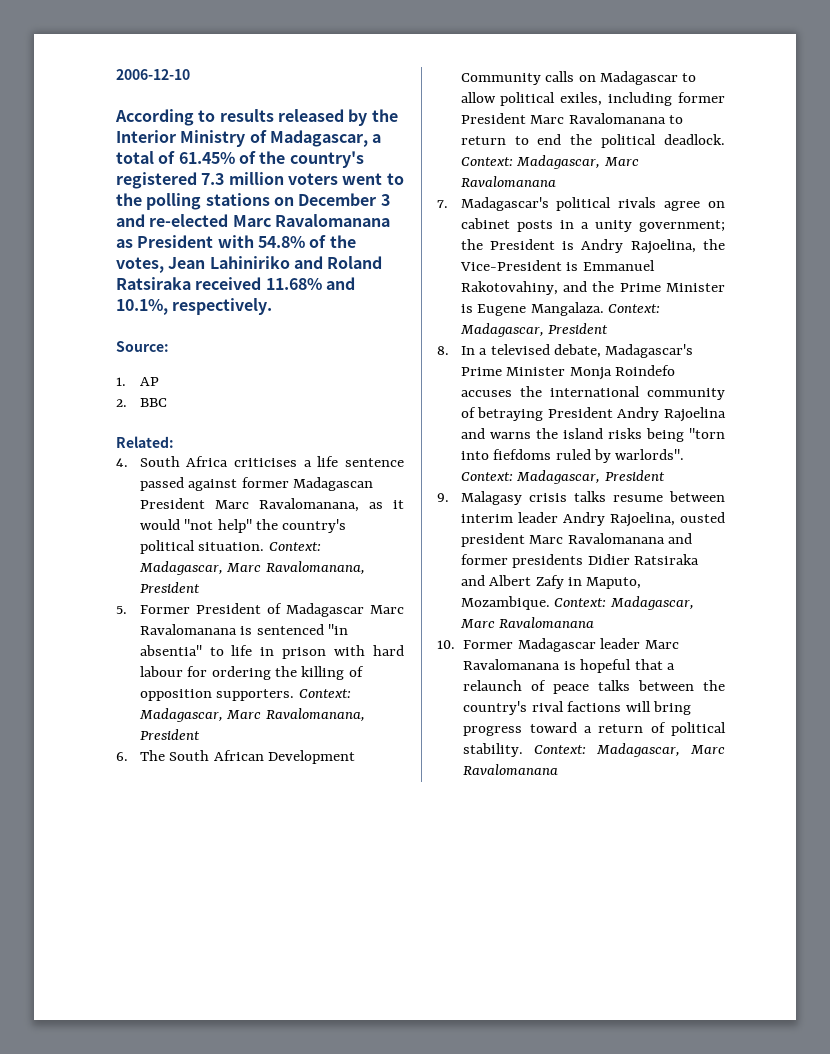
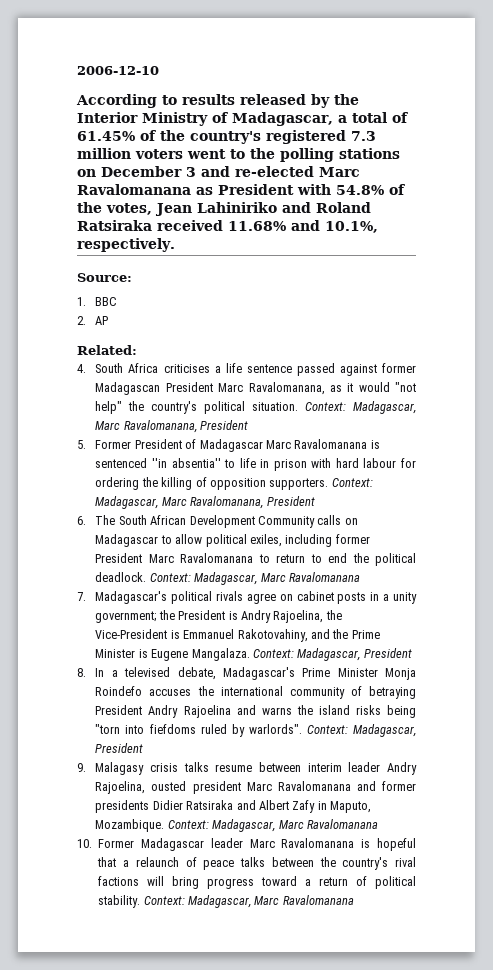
- 1. AP
+ 1. BBC
- 2. BBC
+ 2. AP

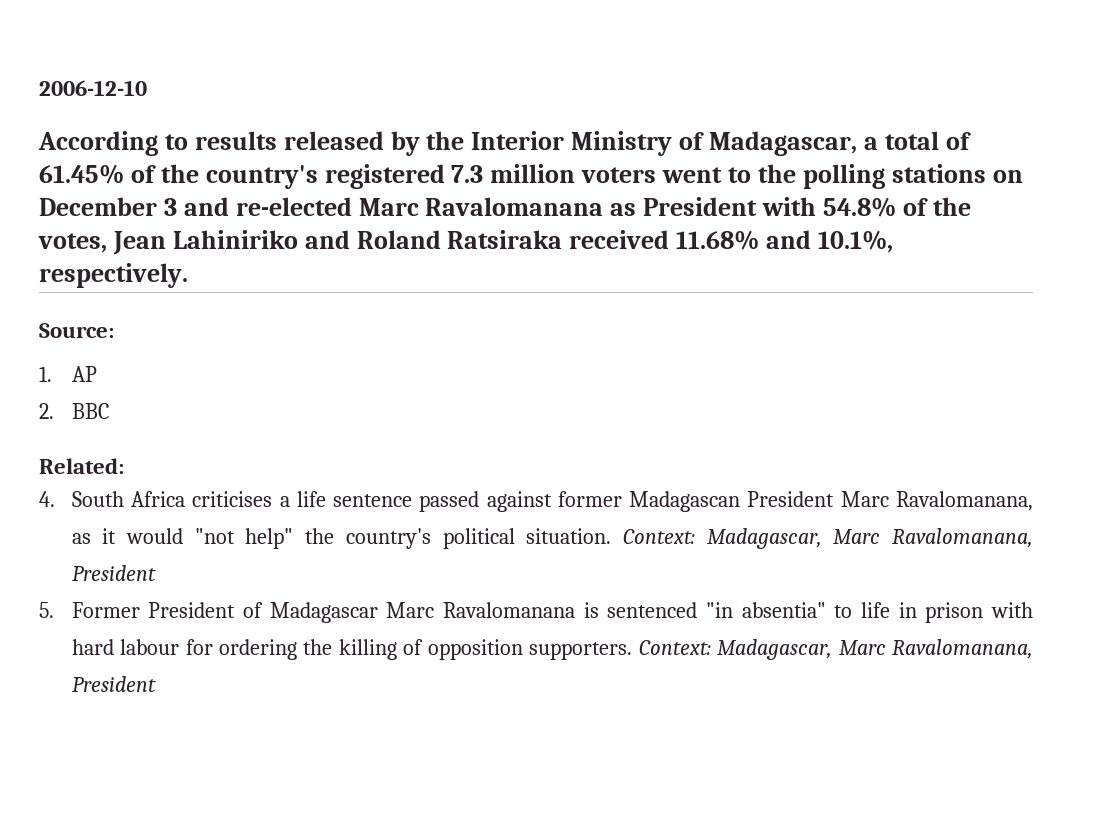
- 1. BBC
+ 1. AP
- 2. AP
+ 2. BBC
- 5. Former President of Madagascar Marc Ravalomanana is sentenced ''in absentia'' to life in prison with hard labour for ordering the killing of opposition supporters.
+ 5. Former President of Madagascar Marc Ravalomanana is sentenced "in absentia" to life in prison with hard labour for ordering the killing of opposition supporters.
- 6. The South African Development Community calls on Madagascar to allow political exiles, including former President Marc Ravalomanana to return to end the political deadlock. Context: Madagascar, Marc Ravalomanana
- 7. Madagascar's political rivals agree on cabinet posts in a unity government; the President is Andry Rajoelina, the Vice-President is Emmanuel Rakotovahiny, and the Prime Minister is Eugene Mangalaza. Context: Madagascar, President
- 8. In a televised debate, Madagascar's Prime Minister Monja Roindefo accuses the international community of betraying President Andry Rajoelina and warns the island risks being "torn into fiefdoms ruled by warlords". Context: Madagascar, President
- 9. Malagasy crisis talks resume between interim leader Andry Rajoelina, ousted president Marc Ravalomanana and former presidents Didier Ratsiraka and Albert Zafy in Maputo, Mozambique. Context: Madagascar, Marc Ravalomanana
- 10. Former Madagascar leader Marc Ravalomanana is hopeful that a relaunch of peace talks between the country's rival factions will bring progress toward a return of political stability. Context: Madagascar, Marc Ravalomanana

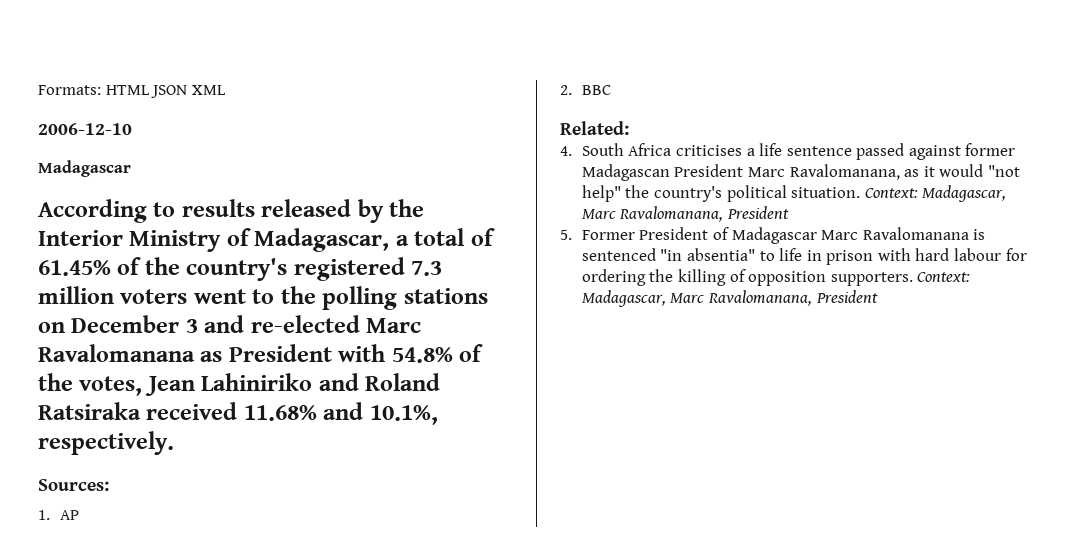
+ Formats: HTML JSON XML
  2006-12-10
+ Madagascar
- Source:
+ Sources:

